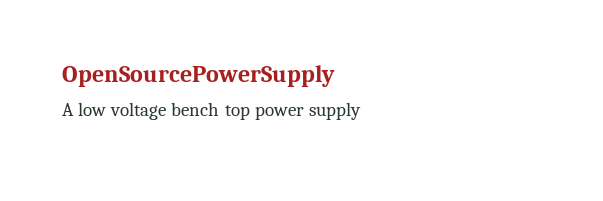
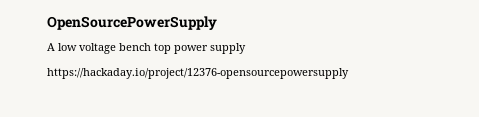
+ https://hackaday.io/project/12376-opensourcepowersupply

